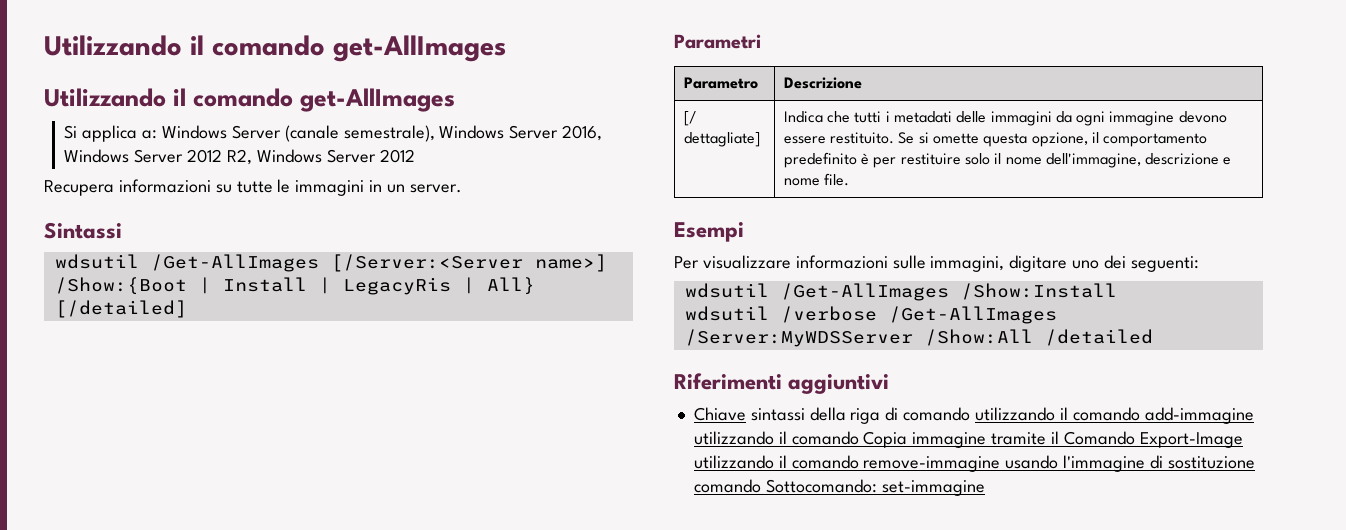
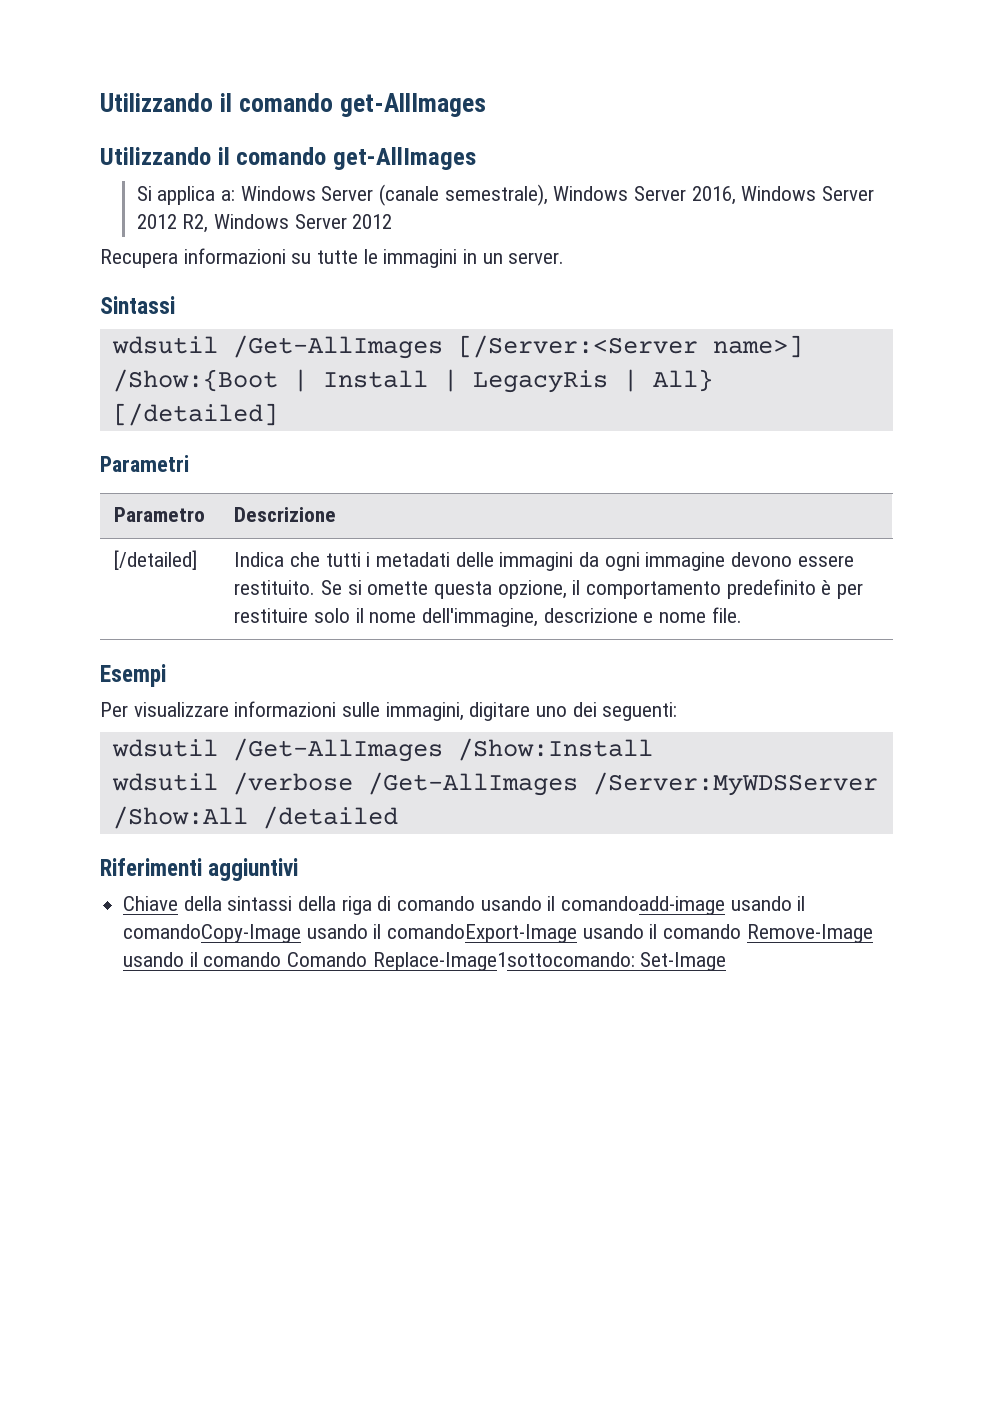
- [/ dettagliate] | Indica che tutti i metadati delle immagini da ogni immagine devono essere restituito. Se si omette questa opzione, il comportamento predefinito è per restituire solo il nome dell'immagine, descrizione e nome file.
+ [/detailed] | Indica che tutti i metadati delle immagini da ogni immagine devono essere restituito. Se si omette questa opzione, il comportamento predefinito è per restituire solo il nome dell'immagine, descrizione e nome file.
- Chiave sintassi della riga di comando utilizzando il comando add-immagine utilizzando il comando Copia immagine tramite il Comando Export-Image utilizzando il comando remove-immagine usando l'immagine di sostituzione comando Sottocomando: set-immagine
+ Chiave della sintassi della riga di comando usando il comandoadd-image usando il comandoCopy-Image usando il comandoExport-Image usando il comando Remove-Image usando il comando Comando Replace-Image1sottocomando: Set-Image

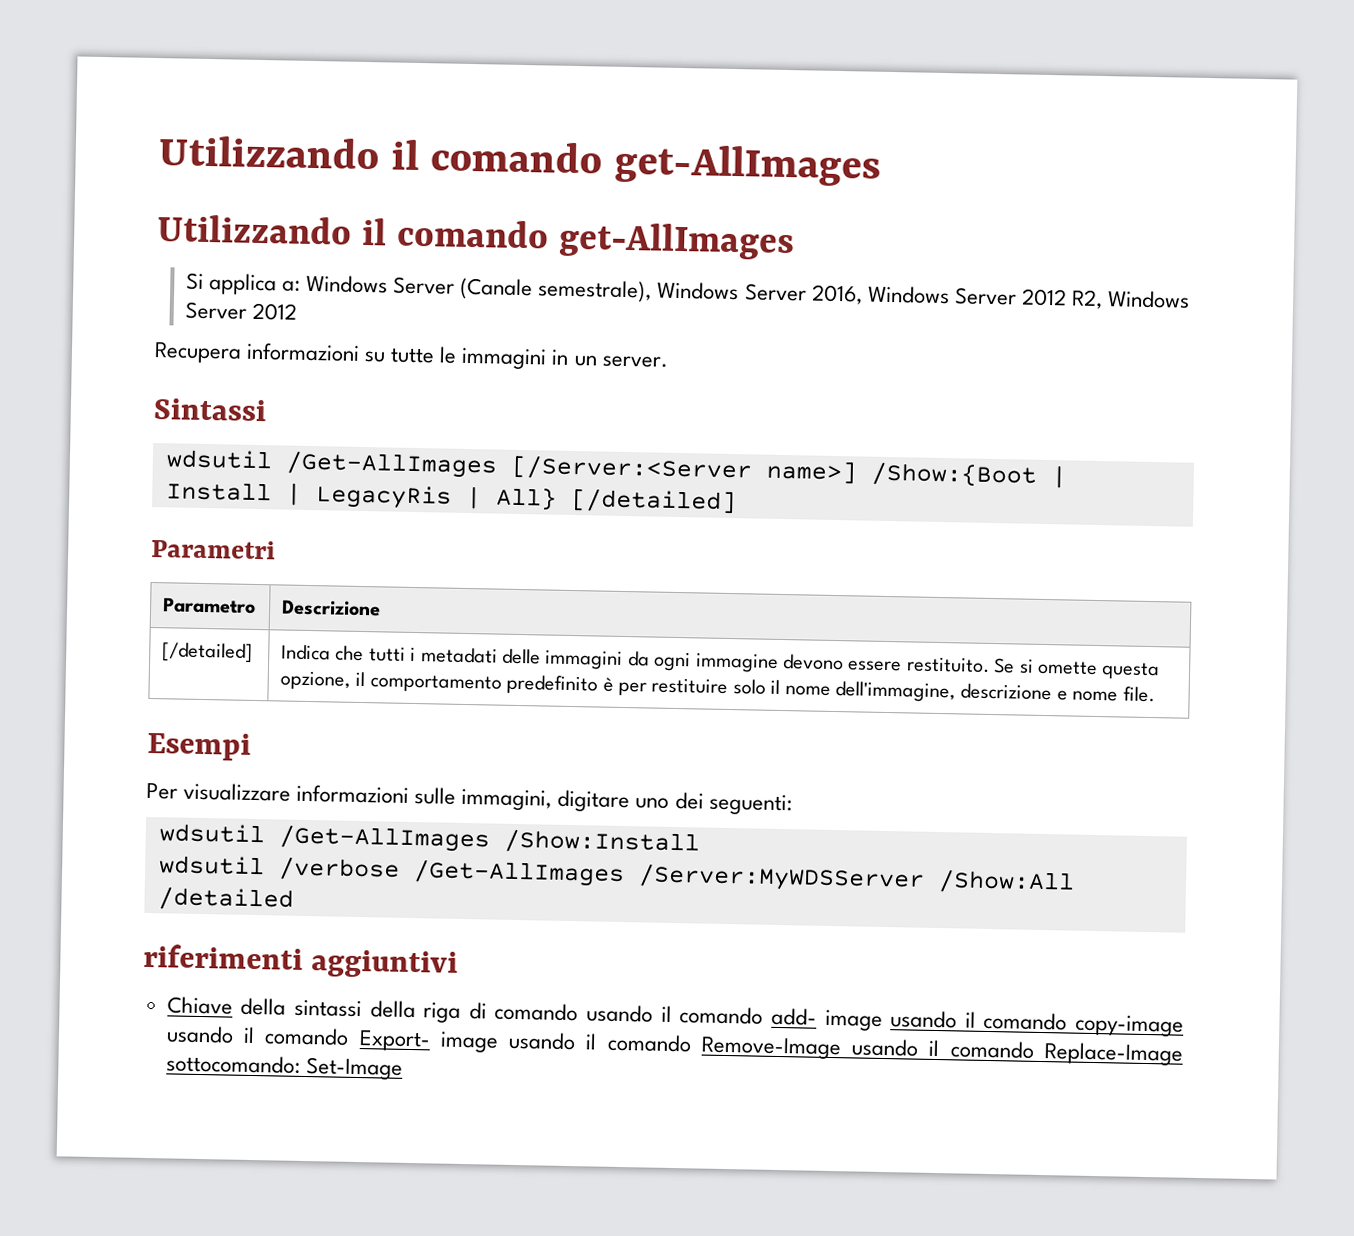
- Si applica a: Windows Server (canale semestrale), Windows Server 2016, Windows Server 2012 R2, Windows Server 2012
+ Si applica a: Windows Server (Canale semestrale), Windows Server 2016, Windows Server 2012 R2, Windows Server 2012
- Riferimenti aggiuntivi
+ riferimenti aggiuntivi
- Chiave della sintassi della riga di comando usando il comandoadd-image usando il comandoCopy-Image usando il comandoExport-Image usando il comando Remove-Image usando il comando Comando Replace-Image1sottocomando: Set-Image
+ Chiave della sintassi della riga di comando usando il comando add- image usando il comando copy-image usando il comando Export- image usando il comando Remove-Image usando il comando Replace-Image sottocomando: Set-Image

